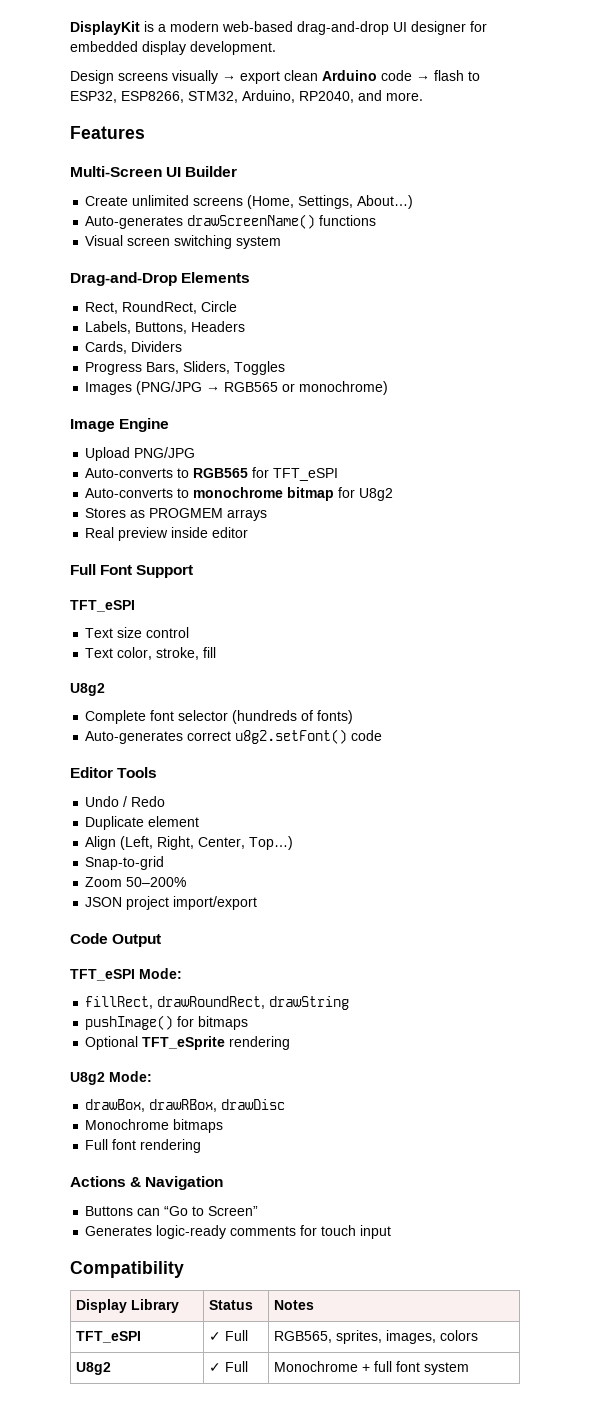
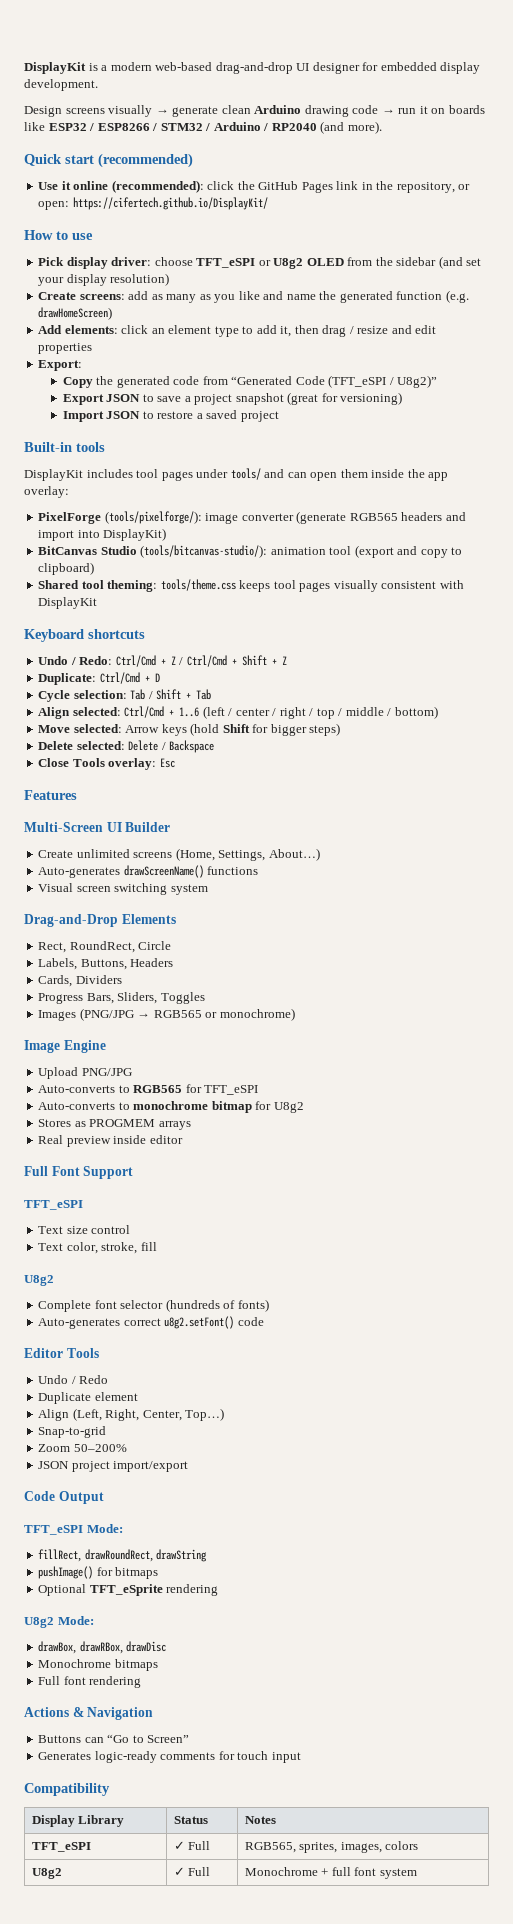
- Design screens visually → export clean Arduino code → flash to ESP32, ESP8266, STM32, Arduino, RP2040, and more.
+ Design screens visually → generate clean Arduino drawing code → run it on boards like ESP32 / ESP8266 / STM32 / Arduino / RP2040 (and more).
+ Quick start (recommended)
+ Use it online (recommended): click the GitHub Pages link in the repository, or open: https://cifertech.github.io/DisplayKit/
+ How to use
+ Pick display driver: choose TFT_eSPI or U8g2 OLED from the sidebar (and set your display resolution)
+ Create screens: add as many as you like and name the generated function (e.g. drawHomeScreen)
+ Add elements: click an element type to add it, then drag / resize and edit properties
+ Export:
+ Copy the generated code from “Generated Code (TFT_eSPI / U8g2)”
+ Export JSON to save a project snapshot (great for versioning)
+ Import JSON to restore a saved project
+ Built-in tools
+ DisplayKit includes tool pages under tools/ and can open them inside the app overlay:
+ PixelForge (tools/pixelforge/): image converter (generate RGB565 headers and import into DisplayKit)
+ BitCanvas Studio (tools/bitcanvas-studio/): animation tool (export and copy to clipboard)
+ Shared tool theming: tools/theme.css keeps tool pages visually consistent with DisplayKit
+ Keyboard shortcuts
+ Undo / Redo: Ctrl/Cmd + Z / Ctrl/Cmd + Shift + Z
+ Duplicate: Ctrl/Cmd + D
+ Cycle selection: Tab / Shift + Tab
+ Align selected: Ctrl/Cmd + 1..6 (left / center / right / top / middle / bottom)
+ Move selected: Arrow keys (hold Shift for bigger steps)
+ Delete selected: Delete / Backspace
+ Close Tools overlay: Esc

